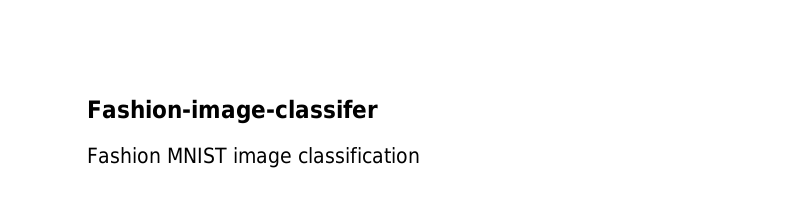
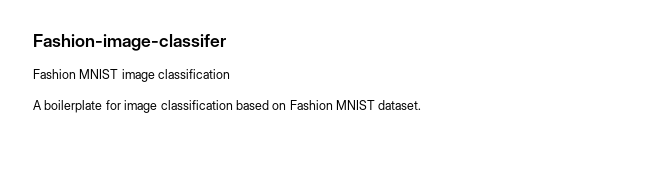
+ A boilerplate for image classification based on Fashion MNIST dataset.

